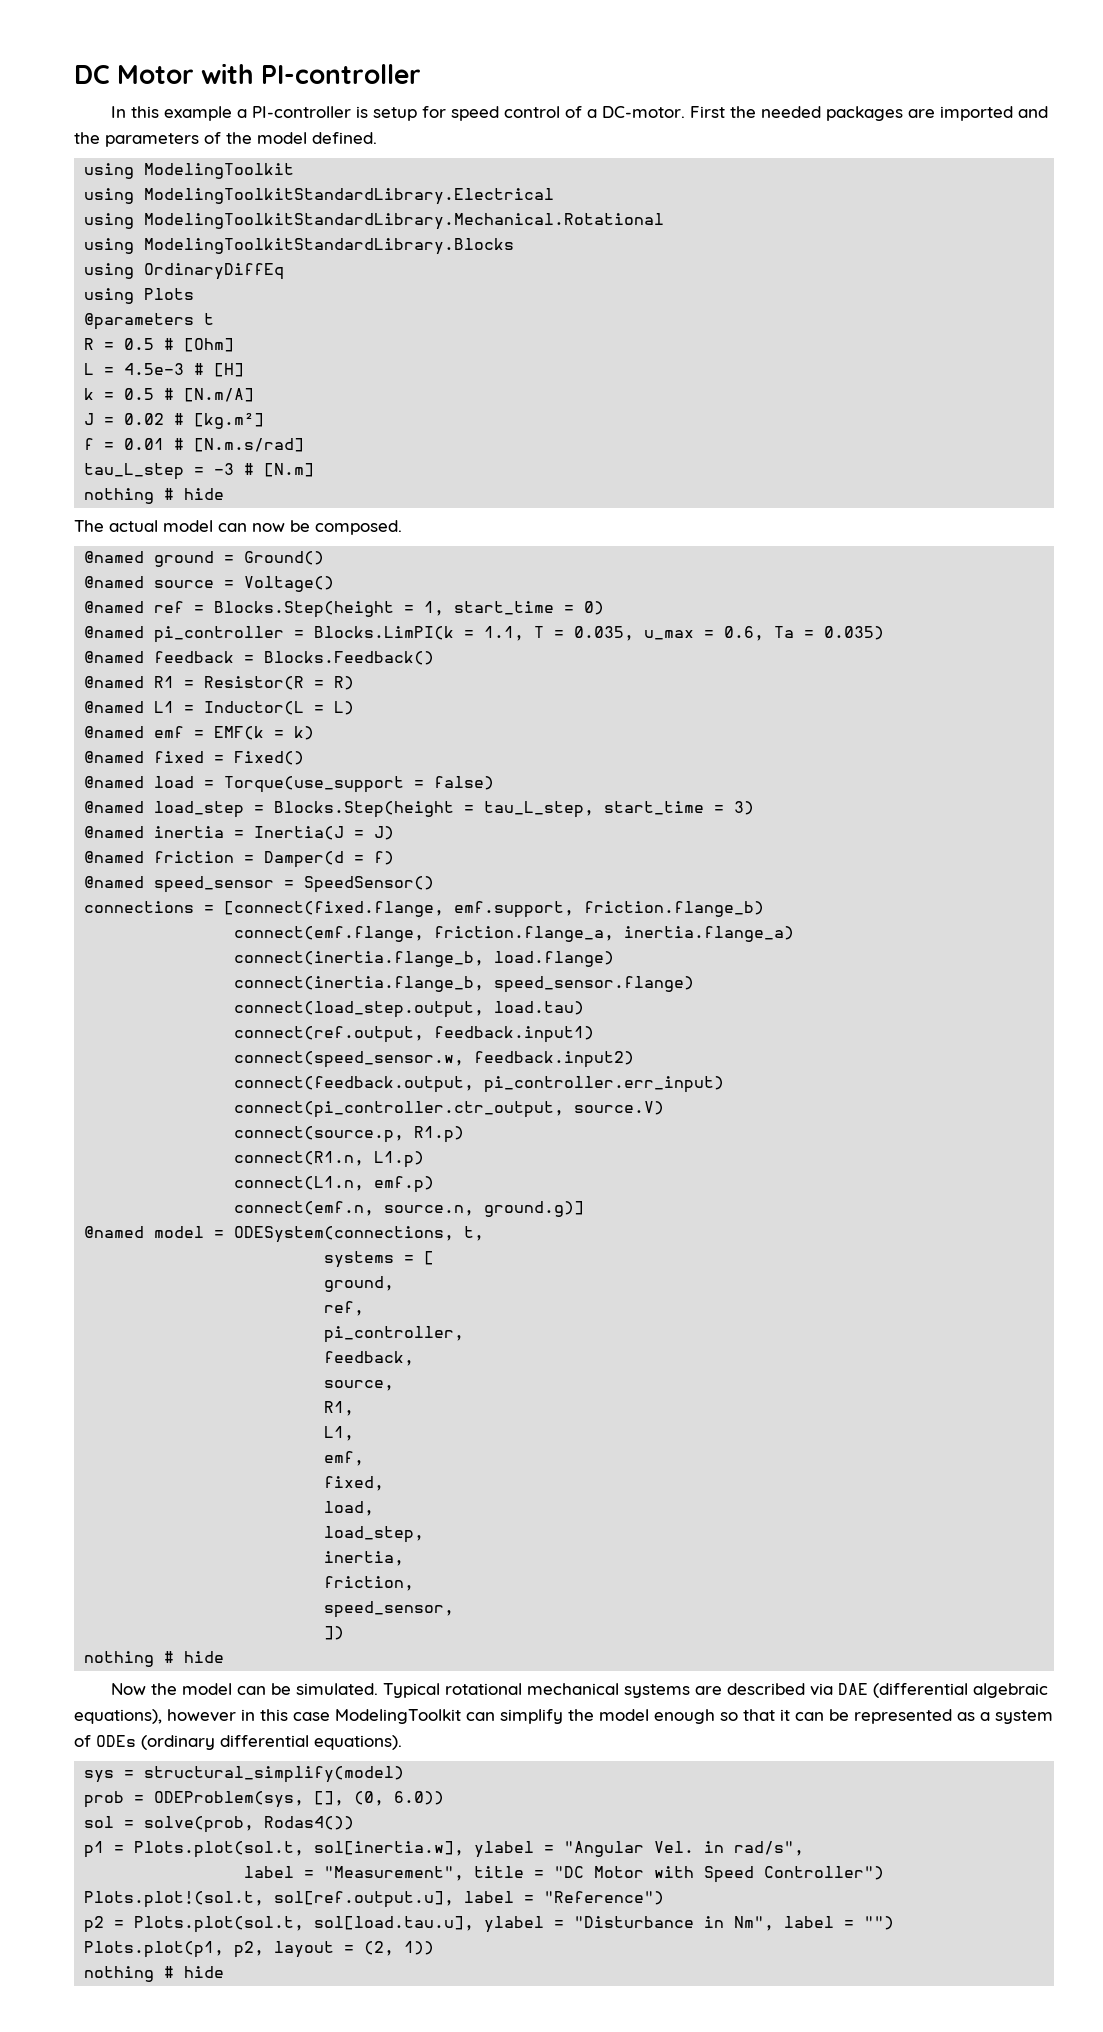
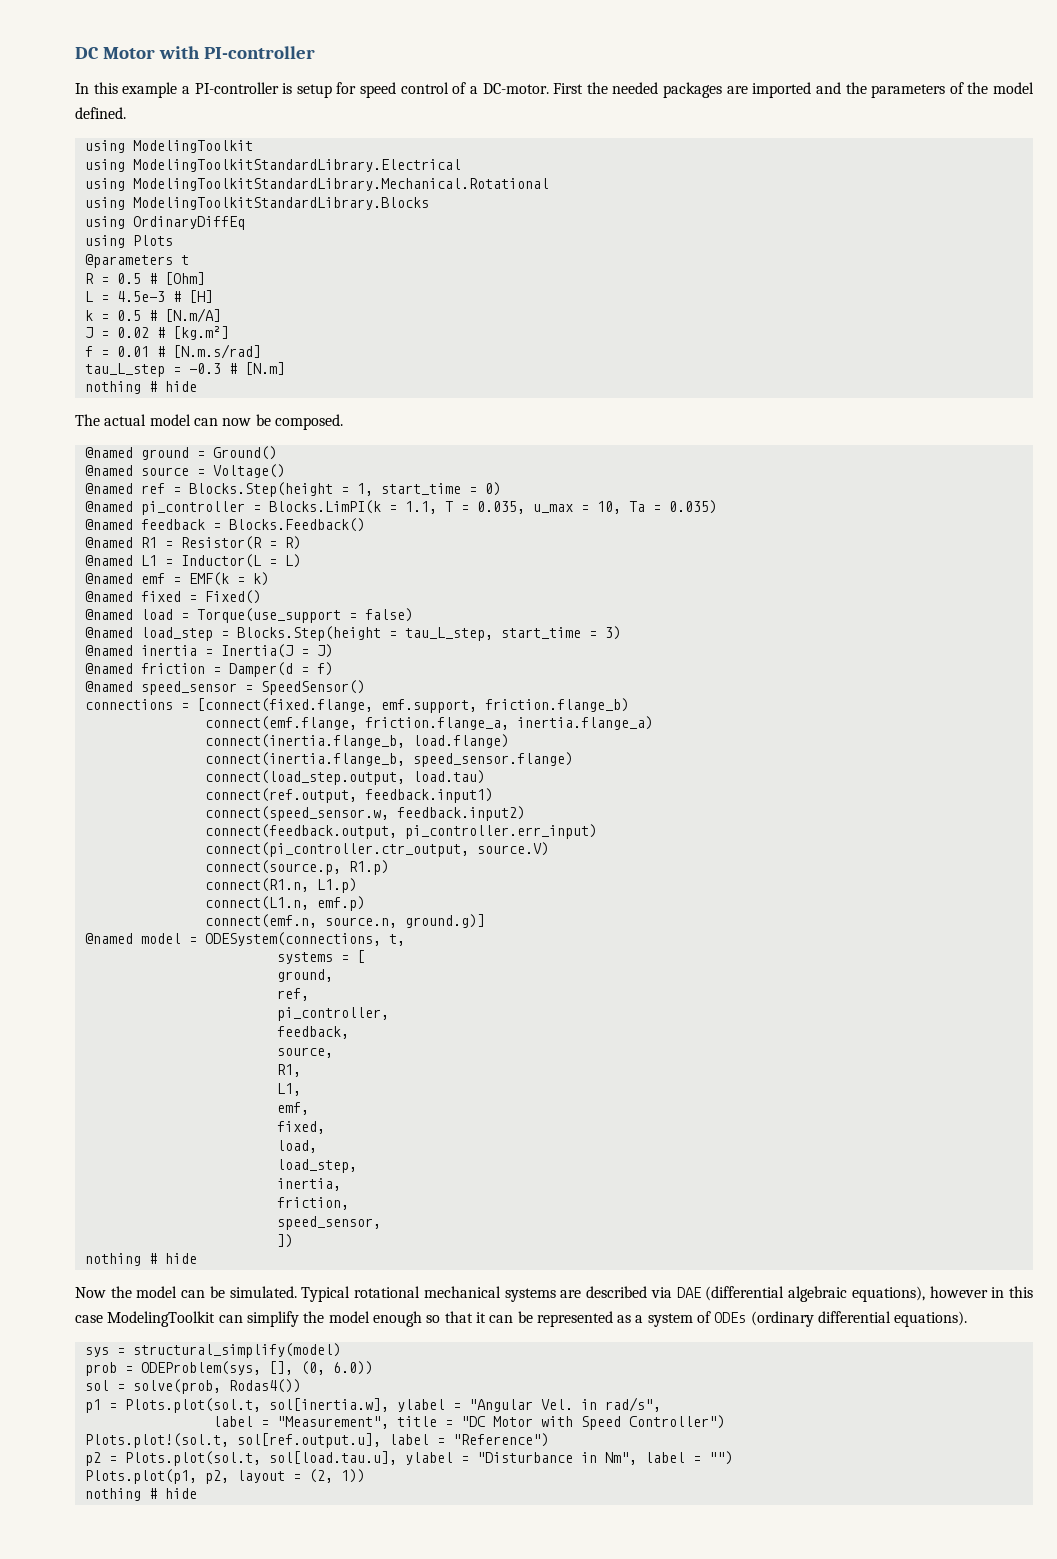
- tau_L_step = -3 # [N.m]
+ tau_L_step = -0.3 # [N.m]
- @named pi_controller = Blocks.LimPI(k = 1.1, T = 0.035, u_max = 0.6, Ta = 0.035)
+ @named pi_controller = Blocks.LimPI(k = 1.1, T = 0.035, u_max = 10, Ta = 0.035)

